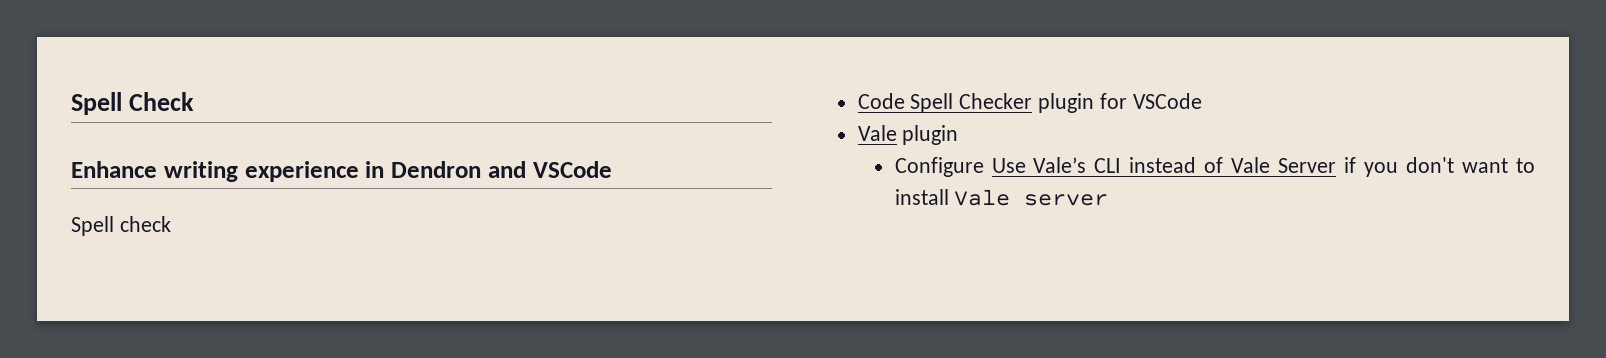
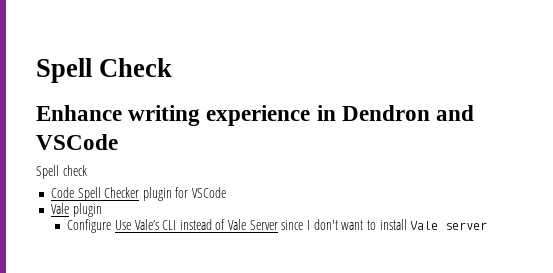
- Configure Use Vale’s CLI instead of Vale Server if you don't want to install Vale server
+ Configure Use Vale’s CLI instead of Vale Server since I don't want to install Vale server

